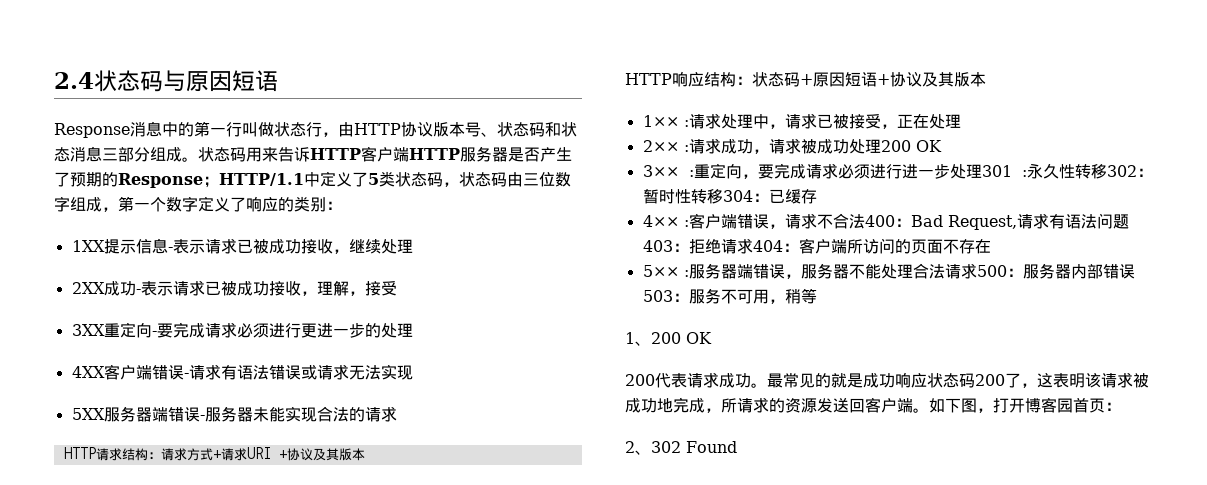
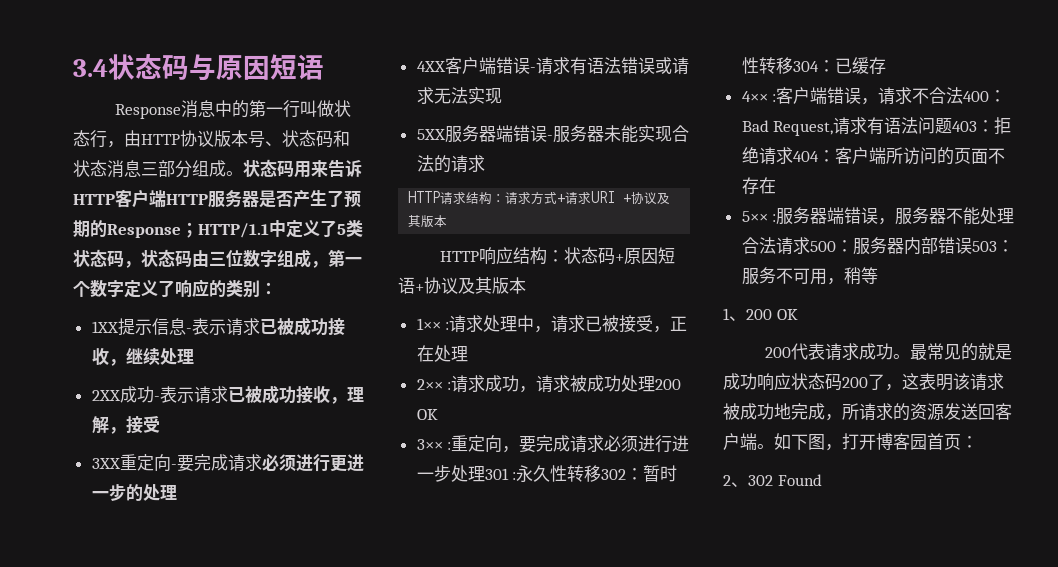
- 2.4状态码与原因短语
+ 3.4状态码与原因短语

